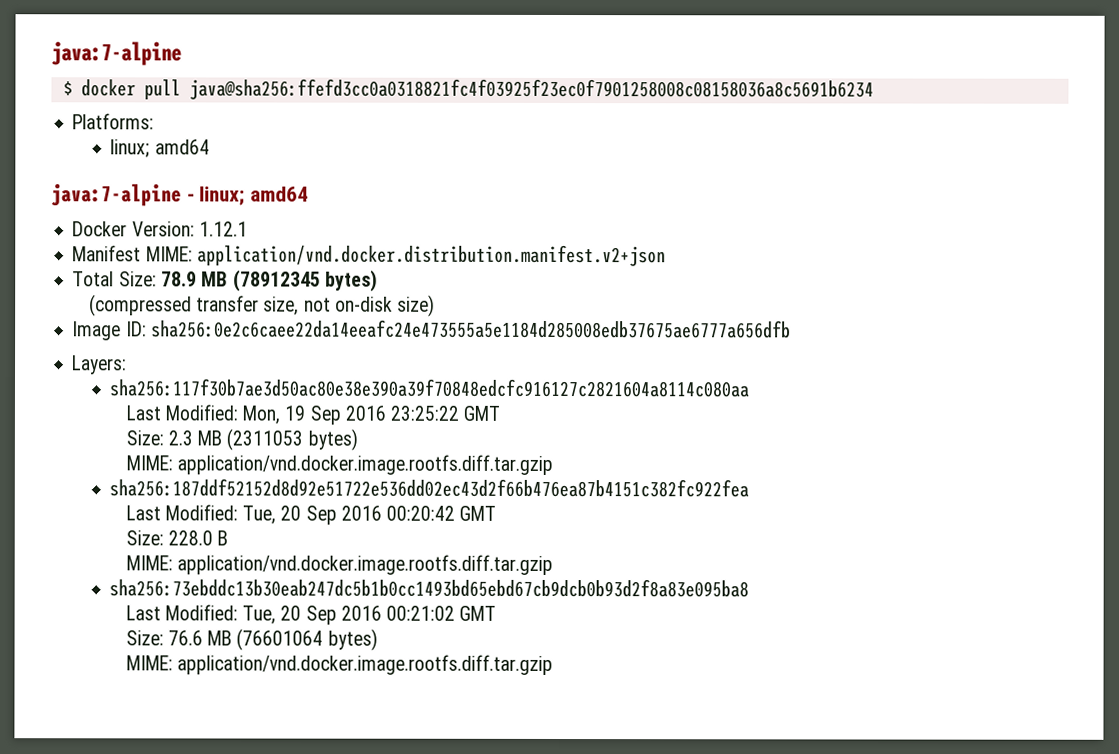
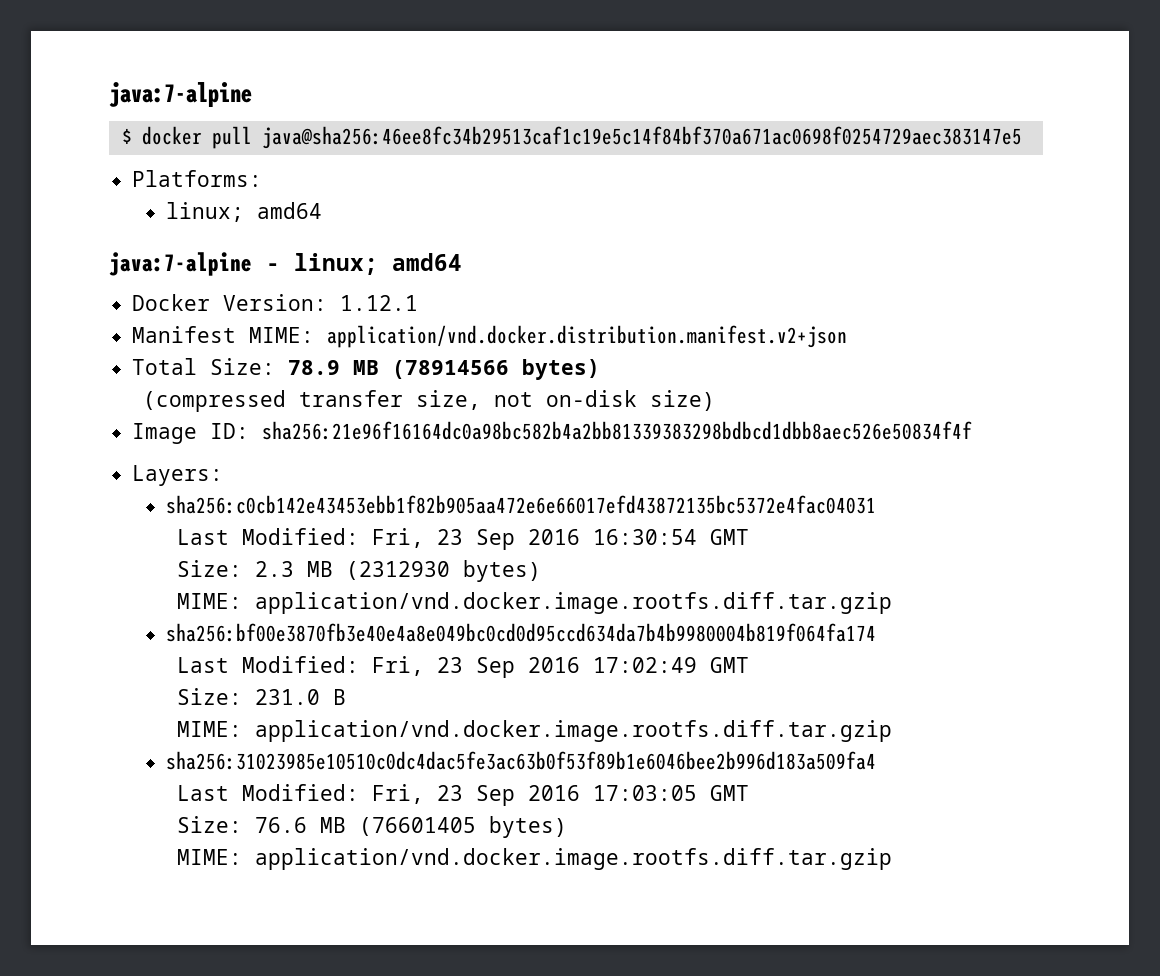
- $ docker pull java@sha256:ffefd3cc0a0318821fc4f03925f23ec0f7901258008c08158036a8c5691b6234
+ $ docker pull java@sha256:46ee8fc34b29513caf1c19e5c14f84bf370a671ac0698f0254729aec383147e5
- Total Size: 78.9 MB (78912345 bytes)
+ Total Size: 78.9 MB (78914566 bytes)
- Image ID: sha256:0e2c6caee22da14eeafc24e473555a5e1184d285008edb37675ae6777a656dfb
+ Image ID: sha256:21e96f16164dc0a98bc582b4a2bb81339383298bdbcd1dbb8aec526e50834f4f
- sha256:117f30b7ae3d50ac80e38e390a39f70848edcfc916127c2821604a8114c080aa
- Last Modified: Mon, 19 Sep 2016 23:25:22 GMT
+ sha256:c0cb142e43453ebb1f82b905aa472e6e66017efd43872135bc5372e4fac04031
+ Last Modified: Fri, 23 Sep 2016 16:30:54 GMT
- Size: 2.3 MB (2311053 bytes)
+ Size: 2.3 MB (2312930 bytes)
- sha256:187ddf52152d8d92e51722e536dd02ec43d2f66b476ea87b4151c382fc922fea
- Last Modified: Tue, 20 Sep 2016 00:20:42 GMT
- Size: 228.0 B
+ sha256:bf00e3870fb3e40e4a8e049bc0cd0d95ccd634da7b4b9980004b819f064fa174
+ Last Modified: Fri, 23 Sep 2016 17:02:49 GMT
+ Size: 231.0 B
- sha256:73ebddc13b30eab247dc5b1b0cc1493bd65ebd67cb9dcb0b93d2f8a83e095ba8
- Last Modified: Tue, 20 Sep 2016 00:21:02 GMT
+ sha256:31023985e10510c0dc4dac5fe3ac63b0f53f89b1e6046bee2b996d183a509fa4
+ Last Modified: Fri, 23 Sep 2016 17:03:05 GMT
- Size: 76.6 MB (76601064 bytes)
+ Size: 76.6 MB (76601405 bytes)

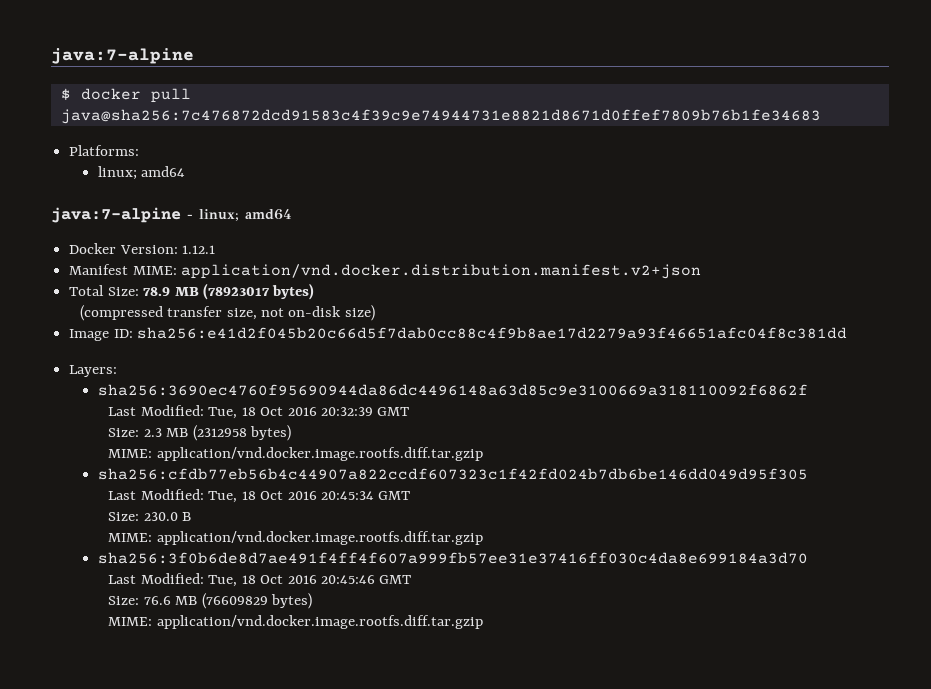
- $ docker pull java@sha256:46ee8fc34b29513caf1c19e5c14f84bf370a671ac0698f0254729aec383147e5
+ $ docker pull java@sha256:7c476872dcd91583c4f39c9e74944731e8821d8671d0ffef7809b76b1fe34683
- Total Size: 78.9 MB (78914566 bytes)
+ Total Size: 78.9 MB (78923017 bytes)
- Image ID: sha256:21e96f16164dc0a98bc582b4a2bb81339383298bdbcd1dbb8aec526e50834f4f
+ Image ID: sha256:e41d2f045b20c66d5f7dab0cc88c4f9b8ae17d2279a93f46651afc04f8c381dd
- sha256:c0cb142e43453ebb1f82b905aa472e6e66017efd43872135bc5372e4fac04031
- Last Modified: Fri, 23 Sep 2016 16:30:54 GMT
+ sha256:3690ec4760f95690944da86dc4496148a63d85c9e3100669a318110092f6862f
+ Last Modified: Tue, 18 Oct 2016 20:32:39 GMT
- Size: 2.3 MB (2312930 bytes)
+ Size: 2.3 MB (2312958 bytes)
- sha256:bf00e3870fb3e40e4a8e049bc0cd0d95ccd634da7b4b9980004b819f064fa174
- Last Modified: Fri, 23 Sep 2016 17:02:49 GMT
- Size: 231.0 B
+ sha256:cfdb77eb56b4c44907a822ccdf607323c1f42fd024b7db6be146dd049d95f305
+ Last Modified: Tue, 18 Oct 2016 20:45:34 GMT
+ Size: 230.0 B
- sha256:31023985e10510c0dc4dac5fe3ac63b0f53f89b1e6046bee2b996d183a509fa4
- Last Modified: Fri, 23 Sep 2016 17:03:05 GMT
+ sha256:3f0b6de8d7ae491f4ff4f607a999fb57ee31e37416ff030c4da8e699184a3d70
+ Last Modified: Tue, 18 Oct 2016 20:45:46 GMT
- Size: 76.6 MB (76601405 bytes)
+ Size: 76.6 MB (76609829 bytes)

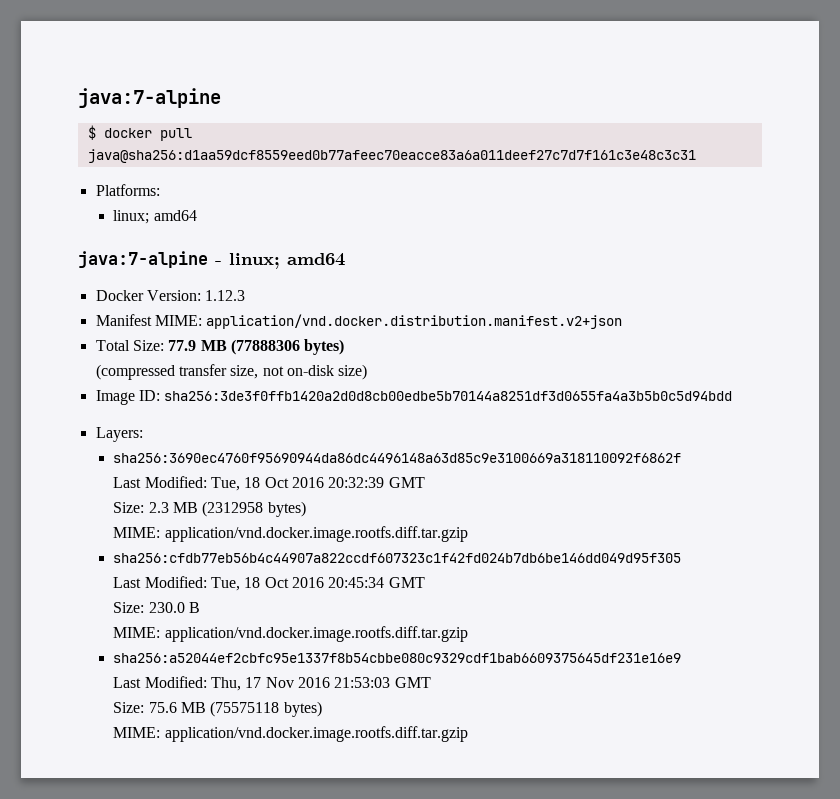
- $ docker pull java@sha256:7c476872dcd91583c4f39c9e74944731e8821d8671d0ffef7809b76b1fe34683
+ $ docker pull java@sha256:d1aa59dcf8559eed0b77afeec70eacce83a6a011deef27c7d7f161c3e48c3c31
- Docker Version: 1.12.1
+ Docker Version: 1.12.3
- Total Size: 78.9 MB (78923017 bytes)
+ Total Size: 77.9 MB (77888306 bytes)
- Image ID: sha256:e41d2f045b20c66d5f7dab0cc88c4f9b8ae17d2279a93f46651afc04f8c381dd
+ Image ID: sha256:3de3f0ffb1420a2d0d8cb00edbe5b70144a8251df3d0655fa4a3b5b0c5d94bdd
- sha256:3f0b6de8d7ae491f4ff4f607a999fb57ee31e37416ff030c4da8e699184a3d70
- Last Modified: Tue, 18 Oct 2016 20:45:46 GMT
- Size: 76.6 MB (76609829 bytes)
+ sha256:a52044ef2cbfc95e1337f8b54cbbe080c9329cdf1bab6609375645df231e16e9
+ Last Modified: Thu, 17 Nov 2016 21:53:03 GMT
+ Size: 75.6 MB (75575118 bytes)

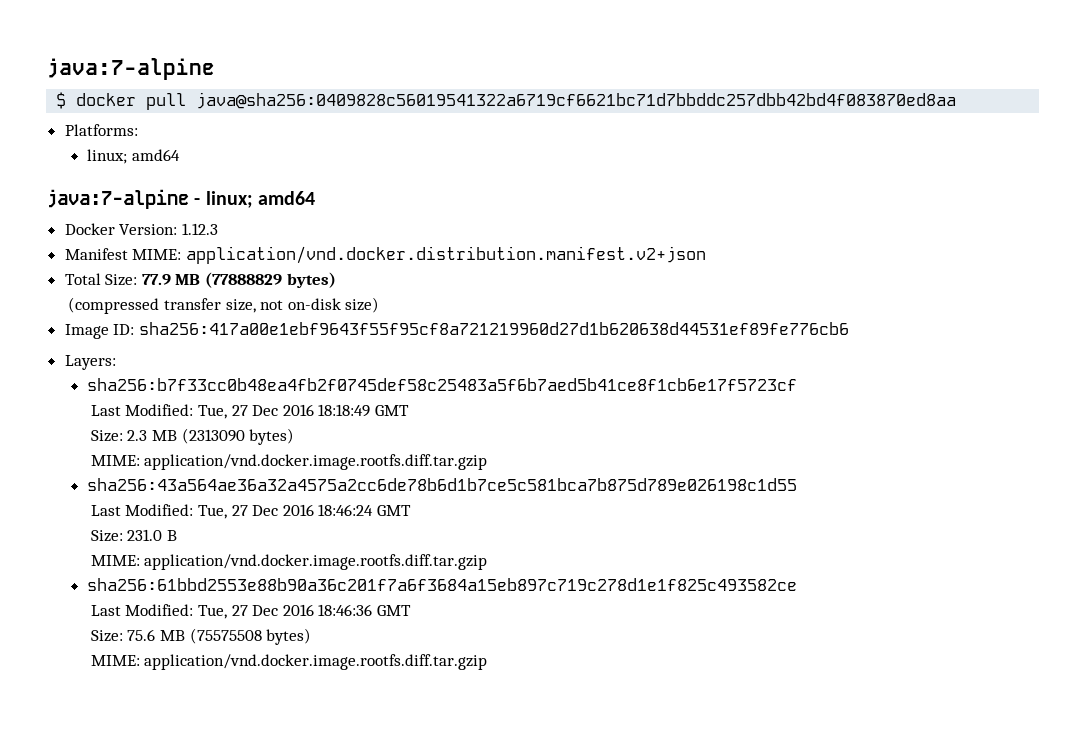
- $ docker pull java@sha256:d1aa59dcf8559eed0b77afeec70eacce83a6a011deef27c7d7f161c3e48c3c31
+ $ docker pull java@sha256:0409828c56019541322a6719cf6621bc71d7bbddc257dbb42bd4f083870ed8aa
- Total Size: 77.9 MB (77888306 bytes)
+ Total Size: 77.9 MB (77888829 bytes)
- Image ID: sha256:3de3f0ffb1420a2d0d8cb00edbe5b70144a8251df3d0655fa4a3b5b0c5d94bdd
+ Image ID: sha256:417a00e1ebf9643f55f95cf8a721219960d27d1b620638d44531ef89fe776cb6
- sha256:3690ec4760f95690944da86dc4496148a63d85c9e3100669a318110092f6862f
- Last Modified: Tue, 18 Oct 2016 20:32:39 GMT
+ sha256:b7f33cc0b48ea4fb2f0745def58c25483a5f6b7aed5b41ce8f1cb6e17f5723cf
+ Last Modified: Tue, 27 Dec 2016 18:18:49 GMT
- Size: 2.3 MB (2312958 bytes)
+ Size: 2.3 MB (2313090 bytes)
- sha256:cfdb77eb56b4c44907a822ccdf607323c1f42fd024b7db6be146dd049d95f305
- Last Modified: Tue, 18 Oct 2016 20:45:34 GMT
- Size: 230.0 B
+ sha256:43a564ae36a32a4575a2cc6de78b6d1b7ce5c581bca7b875d789e026198c1d55
+ Last Modified: Tue, 27 Dec 2016 18:46:24 GMT
+ Size: 231.0 B
- sha256:a52044ef2cbfc95e1337f8b54cbbe080c9329cdf1bab6609375645df231e16e9
- Last Modified: Thu, 17 Nov 2016 21:53:03 GMT
+ sha256:61bbd2553e88b90a36c201f7a6f3684a15eb897c719c278d1e1f825c493582ce
+ Last Modified: Tue, 27 Dec 2016 18:46:36 GMT
- Size: 75.6 MB (75575118 bytes)
+ Size: 75.6 MB (75575508 bytes)

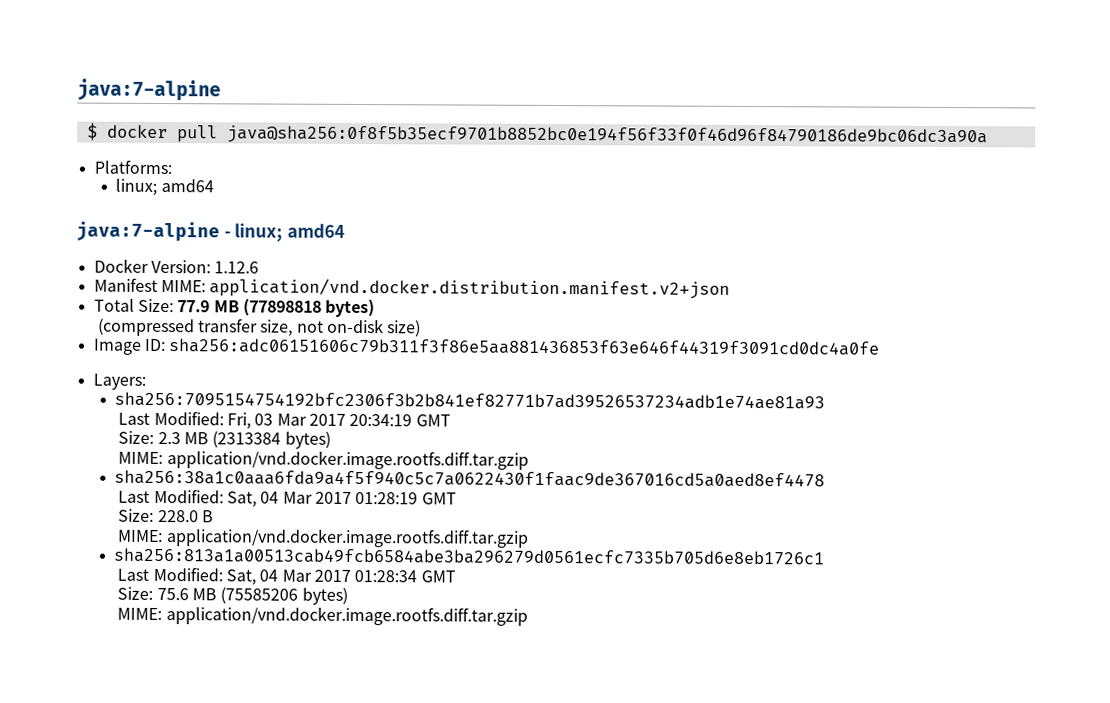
- $ docker pull java@sha256:0409828c56019541322a6719cf6621bc71d7bbddc257dbb42bd4f083870ed8aa
+ $ docker pull java@sha256:0f8f5b35ecf9701b8852bc0e194f56f33f0f46d96f84790186de9bc06dc3a90a
- Docker Version: 1.12.3
+ Docker Version: 1.12.6
- Total Size: 77.9 MB (77888829 bytes)
+ Total Size: 77.9 MB (77898818 bytes)
- Image ID: sha256:417a00e1ebf9643f55f95cf8a721219960d27d1b620638d44531ef89fe776cb6
+ Image ID: sha256:adc06151606c79b311f3f86e5aa881436853f63e646f44319f3091cd0dc4a0fe
- sha256:b7f33cc0b48ea4fb2f0745def58c25483a5f6b7aed5b41ce8f1cb6e17f5723cf
- Last Modified: Tue, 27 Dec 2016 18:18:49 GMT
+ sha256:7095154754192bfc2306f3b2b841ef82771b7ad39526537234adb1e74ae81a93
+ Last Modified: Fri, 03 Mar 2017 20:34:19 GMT
- Size: 2.3 MB (2313090 bytes)
+ Size: 2.3 MB (2313384 bytes)
- sha256:43a564ae36a32a4575a2cc6de78b6d1b7ce5c581bca7b875d789e026198c1d55
- Last Modified: Tue, 27 Dec 2016 18:46:24 GMT
- Size: 231.0 B
+ sha256:38a1c0aaa6fda9a4f5f940c5c7a0622430f1faac9de367016cd5a0aed8ef4478
+ Last Modified: Sat, 04 Mar 2017 01:28:19 GMT
+ Size: 228.0 B
- sha256:61bbd2553e88b90a36c201f7a6f3684a15eb897c719c278d1e1f825c493582ce
- Last Modified: Tue, 27 Dec 2016 18:46:36 GMT
+ sha256:813a1a00513cab49fcb6584abe3ba296279d0561ecfc7335b705d6e8eb1726c1
+ Last Modified: Sat, 04 Mar 2017 01:28:34 GMT
- Size: 75.6 MB (75575508 bytes)
+ Size: 75.6 MB (75585206 bytes)

